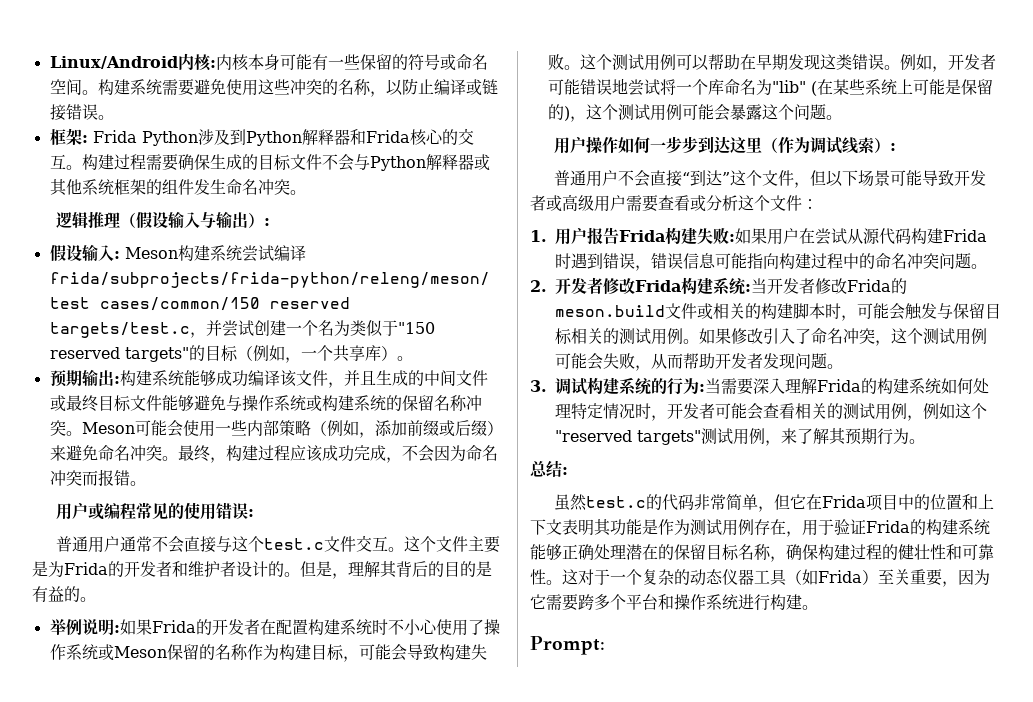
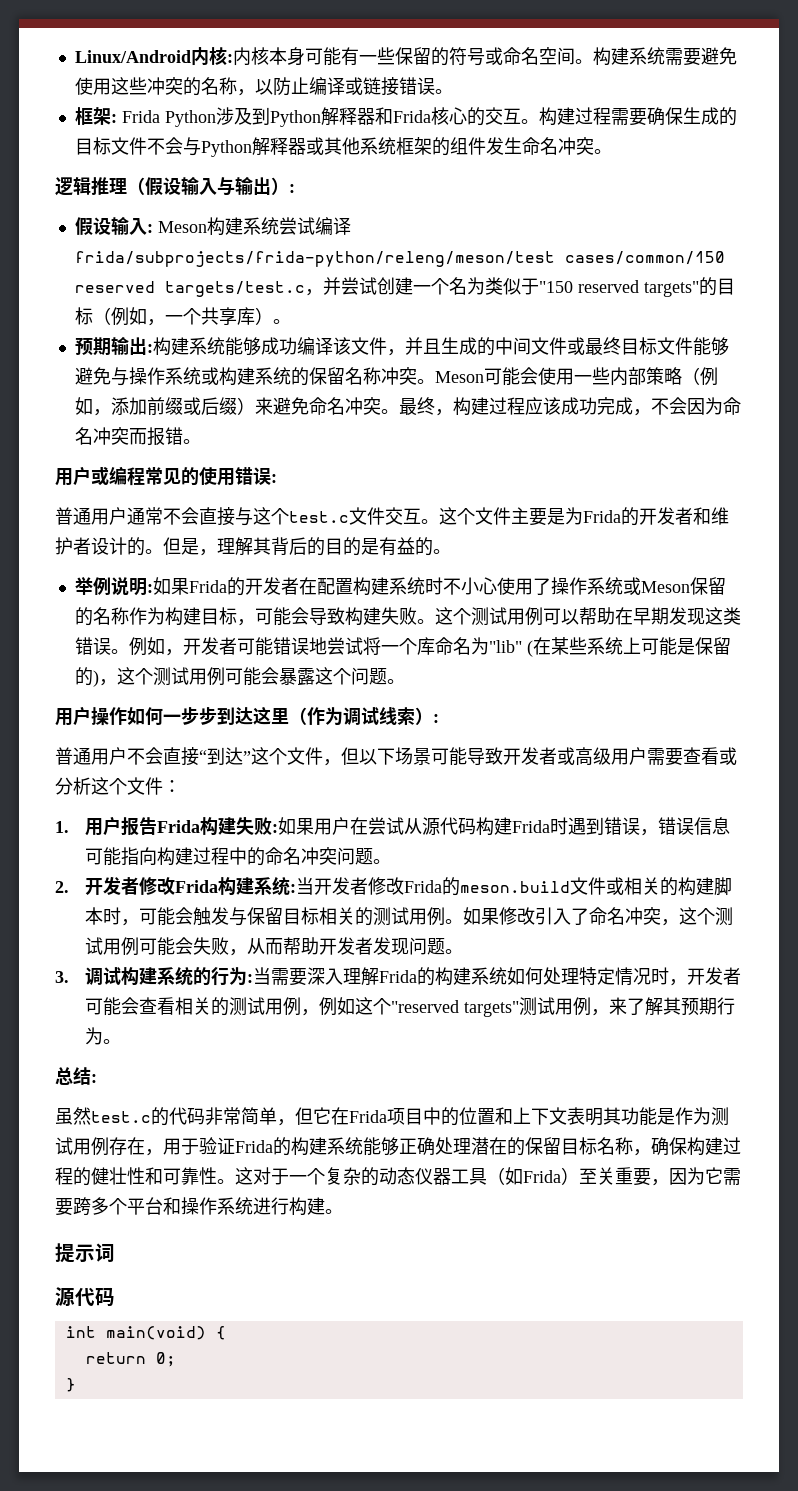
- Prompt:
+ 提示词
+ 源代码
+ int main(void) {
+ return 0;
+ }

